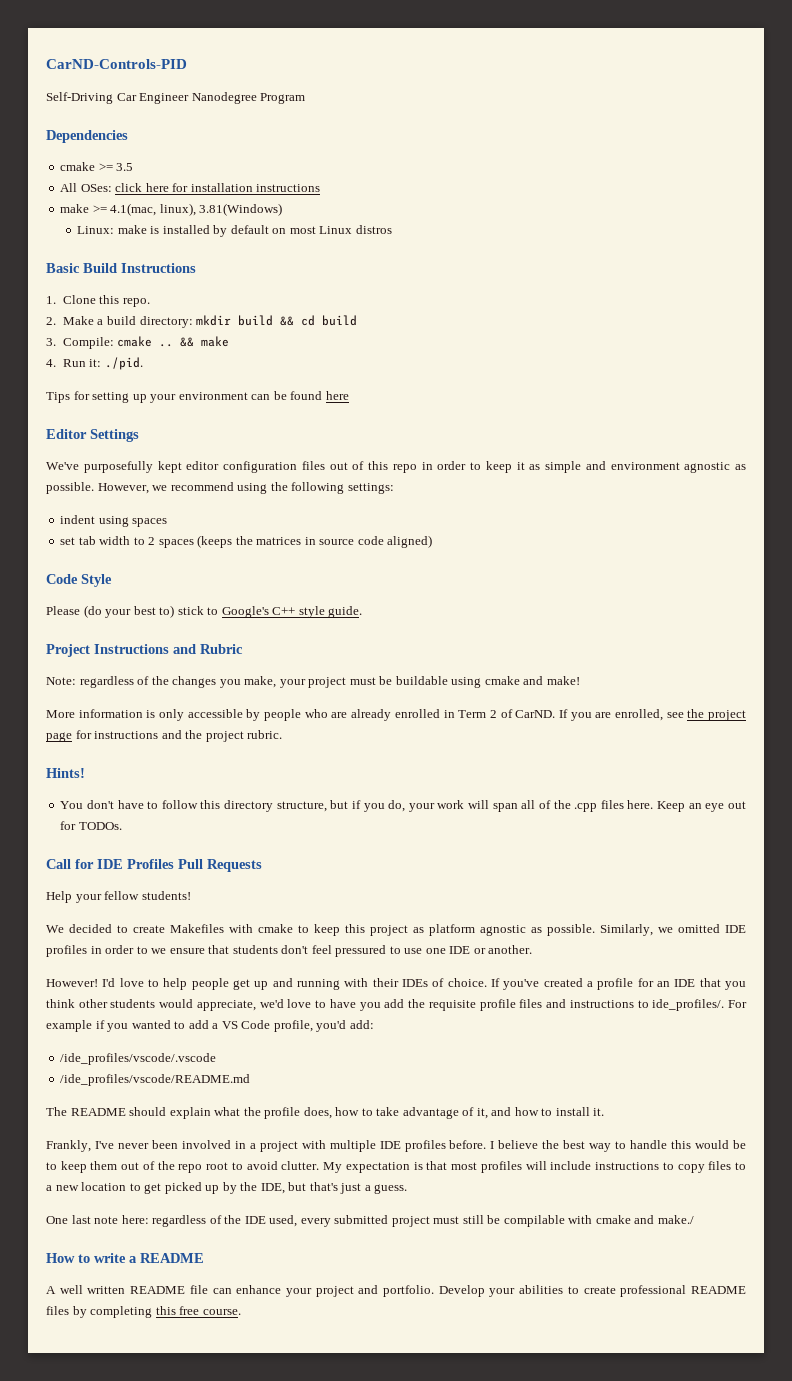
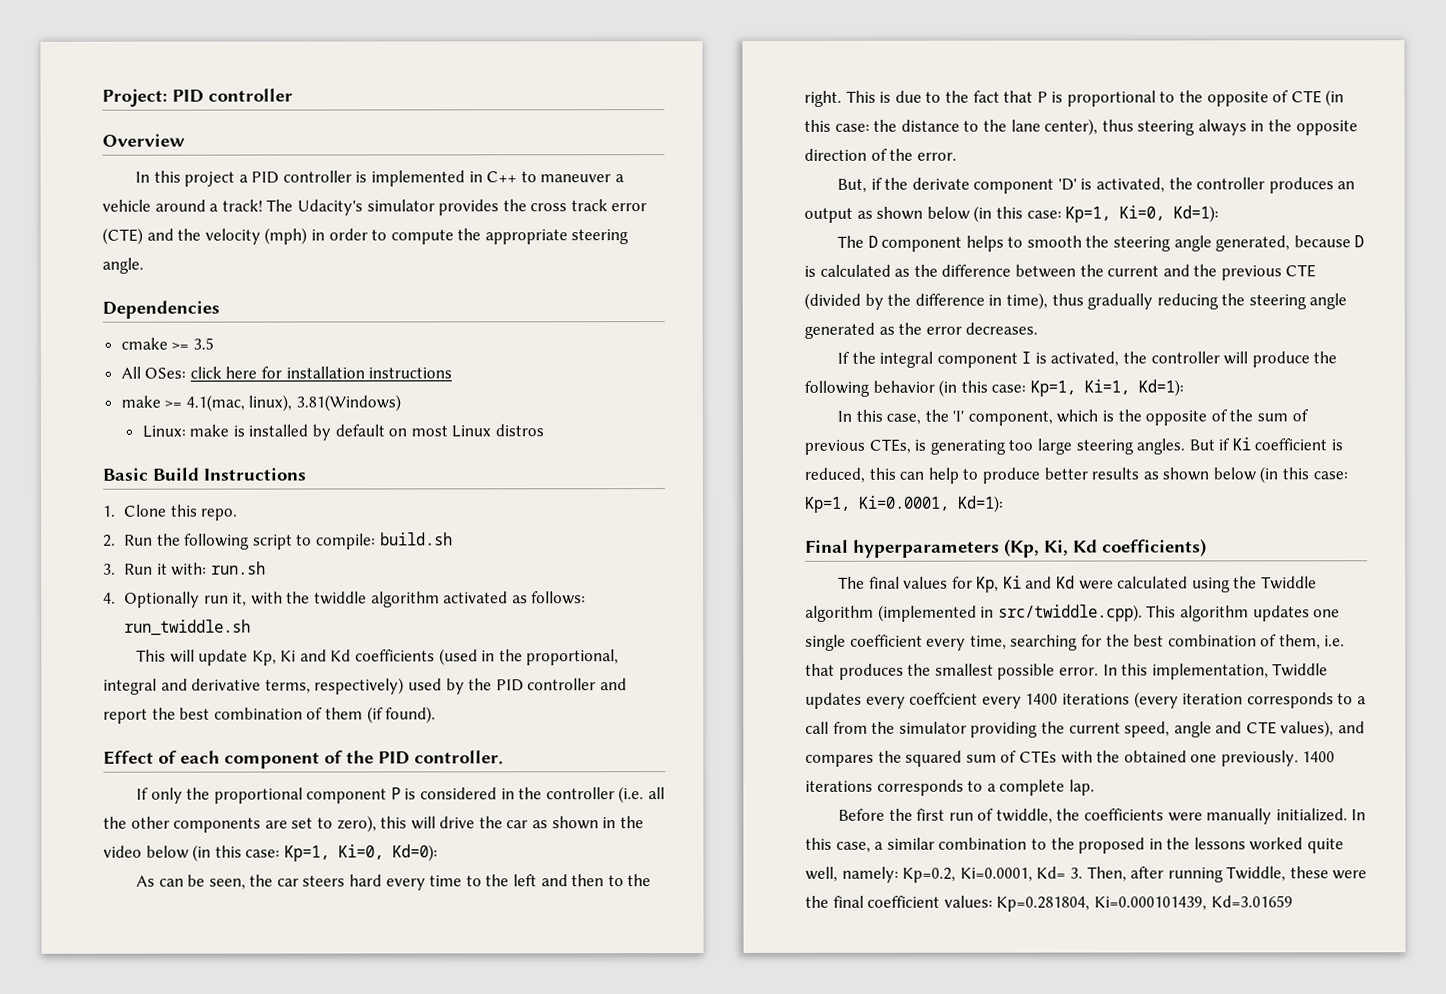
- CarND-Controls-PID
- Self-Driving Car Engineer Nanodegree Program
+ Project: PID controller
+ Overview
+ In this project a PID controller is implemented in C++ to maneuver a vehicle around a track! The Udacity's simulator provides the cross track error (CTE) and the velocity (mph) in order to compute the appropriate steering angle.
- 2. Make a build directory: mkdir build && cd build
- 3. Compile: cmake .. && make
- 4. Run it: ./pid.
- Tips for setting up your environment can be found here
- Editor Settings
- We've purposefully kept editor configuration files out of this repo in order to keep it as simple and environment agnostic as possible. However, we recommend using the following settings:
- indent using spaces
- set tab width to 2 spaces (keeps the matrices in source code aligned)
- Code Style
- Please (do your best to) stick to Google's C++ style guide.
- Project Instructions and Rubric
- Note: regardless of the changes you make, your project must be buildable using cmake and make!
- More information is only accessible by people who are already enrolled in Term 2 of CarND. If you are enrolled, see the project page for instructions and the project rubric.
- Hints!
- You don't have to follow this directory structure, but if you do, your work will span all of the .cpp files here. Keep an eye out for TODOs.
- Call for IDE Profiles Pull Requests
- Help your fellow students!
- We decided to create Makefiles with cmake to keep this project as platform agnostic as possible. Similarly, we omitted IDE profiles in order to we ensure that students don't feel pressured to use one IDE or another.
- However! I'd love to help people get up and running with their IDEs of choice. If you've created a profile for an IDE that you think other students would appreciate, we'd love to have you add the requisite profile files and instructions to ide_profiles/. For example if you wanted to add a VS Code profile, you'd add:
- /ide_profiles/vscode/.vscode
- /ide_profiles/vscode/README.md
- The README should explain what the profile does, how to take advantage of it, and how to install it.
- Frankly, I've never been involved in a project with multiple IDE profiles before. I believe the best way to handle this would be to keep them out of the repo root to avoid clutter. My expectation is that most profiles will include instructions to copy files to a new location to get picked up by the IDE, but that's just a guess.
- One last note here: regardless of the IDE used, every submitted project must still be compilable with cmake and make./
- How to write a README
- A well written README file can enhance your project and portfolio. Develop your abilities to create professional README files by completing this free course.
+ 2. Run the following script to compile: build.sh
+ 3. Run it with: run.sh
+ 4. Optionally run it, with the twiddle algorithm activated as follows: run_twiddle.sh
+ This will update Kp, Ki and Kd coefficients (used in the proportional, integral and derivative terms, respectively) used by the PID controller and report the best combination of them (if found).
+ Effect of each component of the PID controller.
+ If only the proportional component P is considered in the controller (i.e. all the other components are set to zero), this will drive the car as shown in the video below (in this case: Kp=1, Ki=0, Kd=0):
+ As can be seen, the car steers hard every time to the left and then to the right. This is due to the fact that P is proportional to the opposite of CTE (in this case: the distance to the lane center), thus steering always in the opposite direction of the error.
+ But, if the derivate component 'D' is activated, the controller produces an output as shown below (in this case: Kp=1, Ki=0, Kd=1):
+ The D component helps to smooth the steering angle generated, because D is calculated as the difference between the current and the previous CTE (divided by the difference in time), thus gradually reducing the steering angle generated as the error decreases.
+ If the integral component I is activated, the controller will produce the following behavior (in this case: Kp=1, Ki=1, Kd=1):
+ In this case, the 'I' component, which is the opposite of the sum of previous CTEs, is generating too large steering angles. But if Ki coefficient is reduced, this can help to produce better results as shown below (in this case: Kp=1, Ki=0.0001, Kd=1):
+ Final hyperparameters (Kp, Ki, Kd coefficients)
+ The final values for Kp, Ki and Kd were calculated using the Twiddle algorithm (implemented in src/twiddle.cpp). This algorithm updates one single coefficient every time, searching for the best combination of them, i.e. that produces the smallest possible error. In this implementation, Twiddle updates every coeffcient every 1400 iterations (every iteration corresponds to a call from the simulator providing the current speed, angle and CTE values), and compares the squared sum of CTEs with the obtained one previously. 1400 iterations corresponds to a complete lap.
+ Before the first run of twiddle, the coefficients were manually initialized. In this case, a similar combination to the proposed in the lessons worked quite well, namely: Kp=0.2, Ki=0.0001, Kd= 3. Then, after running Twiddle, these were the final coefficient values: Kp=0.281804, Ki=0.000101439, Kd=3.01659

